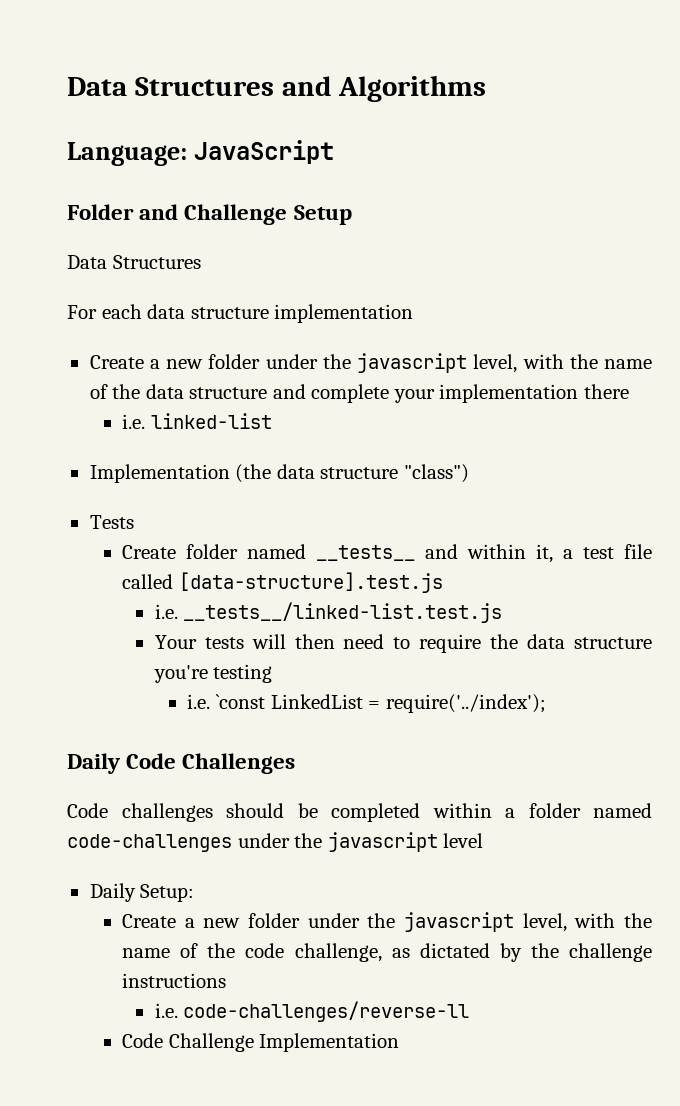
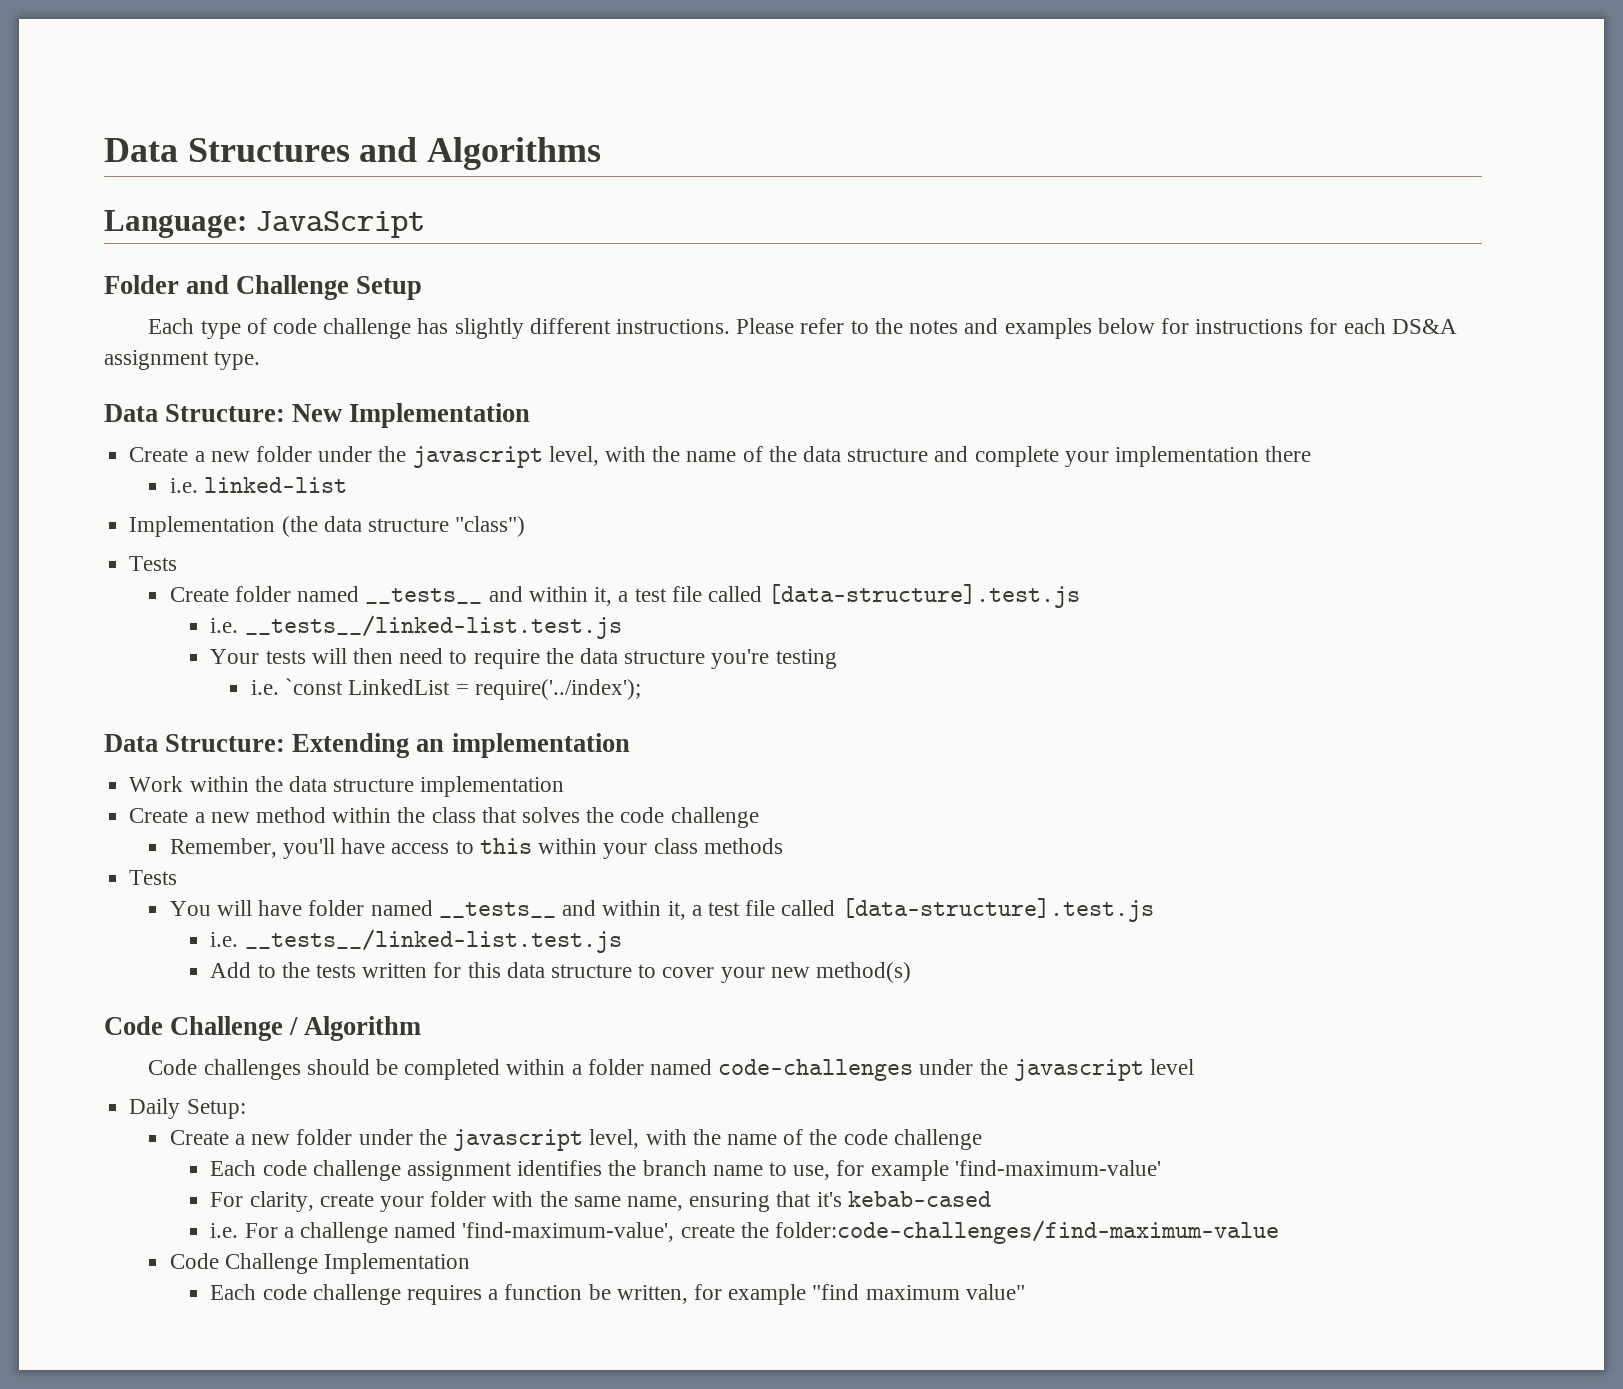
  Folder and Challenge Setup
- Data Structures
- For each data structure implementation
+ Each type of code challenge has slightly different instructions. Please refer to the notes and examples below for instructions for each DS&A assignment type.
+ Data Structure: New Implementation
- Daily Code Challenges
+ Data Structure: Extending an implementation
+ Work within the data structure implementation
+ Create a new method within the class that solves the code challenge
+ Remember, you'll have access to this within your class methods
+ Tests
+ You will have folder named __tests__ and within it, a test file called [data-structure].test.js
+ i.e. __tests__/linked-list.test.js
+ Add to the tests written for this data structure to cover your new method(s)
+ Code Challenge / Algorithm
- Create a new folder under the javascript level, with the name of the code challenge, as dictated by the challenge instructions
- i.e. code-challenges/reverse-ll
+ Create a new folder under the javascript level, with the name of the code challenge
+ Each code challenge assignment identifies the branch name to use, for example 'find-maximum-value'
+ For clarity, create your folder with the same name, ensuring that it's kebab-cased
+ i.e. For a challenge named 'find-maximum-value', create the folder:code-challenges/find-maximum-value
  Code Challenge Implementation
+ Each code challenge requires a function be written, for example "find maximum value"

